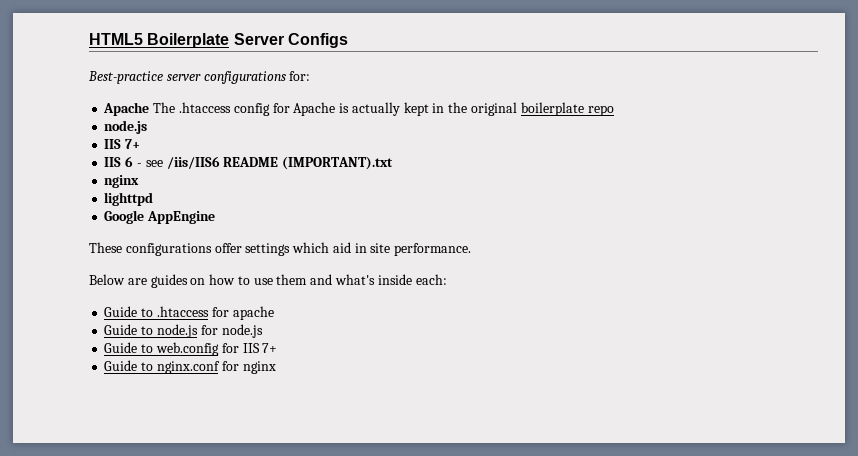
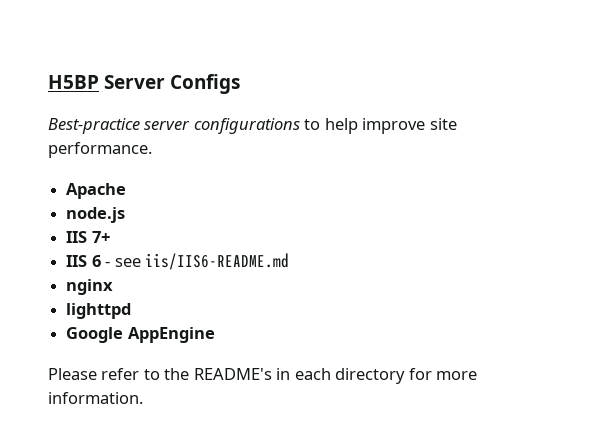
- HTML5 Boilerplate Server Configs
+ H5BP Server Configs
- Best-practice server configurations for:
- Apache The .htaccess config for Apache is actually kept in the original boilerplate repo
+ Best-practice server configurations to help improve site performance.
+ Apache
- IIS 6 - see /iis/IIS6 README (IMPORTANT).txt
+ IIS 6 - see iis/IIS6-README.md
- These configurations offer settings which aid in site performance.
- Below are guides on how to use them and what's inside each:
- Guide to .htaccess for apache
- Guide to node.js for node.js
- Guide to web.config for IIS 7+
- Guide to nginx.conf for nginx
+ Please refer to the README's in each directory for more information.

